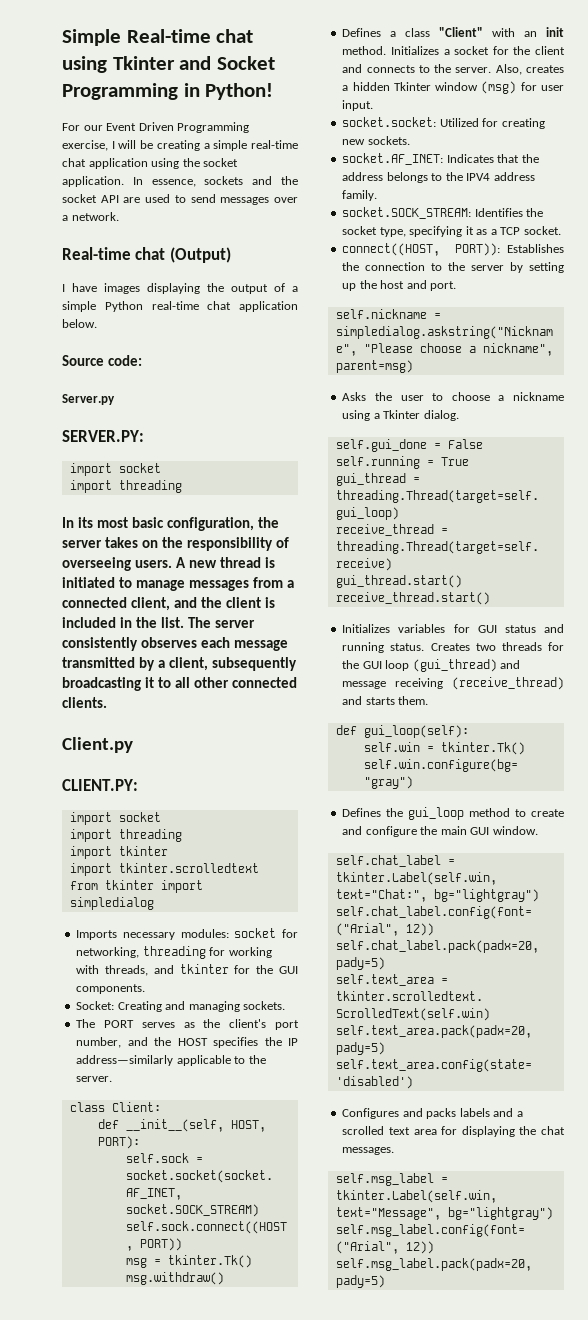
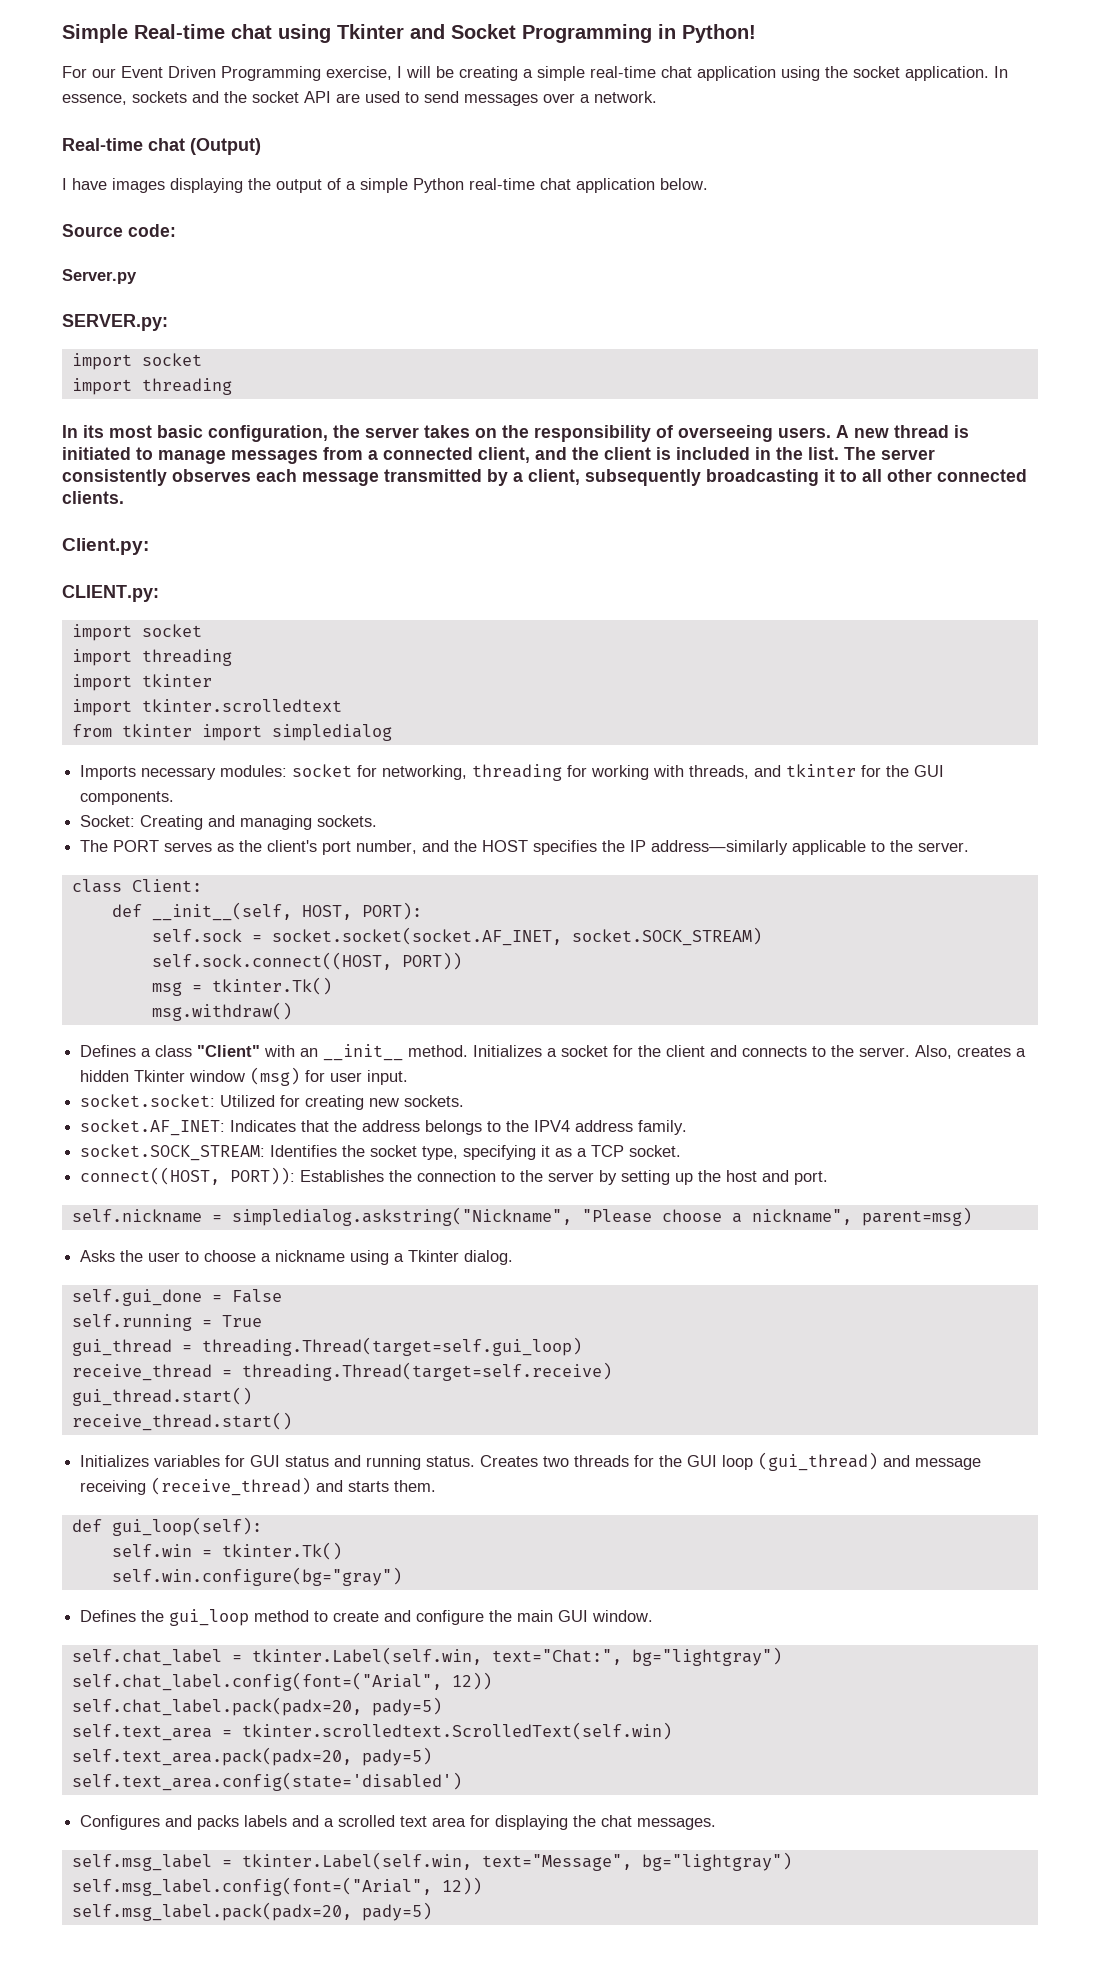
- SERVER.PY:
+ SERVER.py:
- Client.py
- CLIENT.PY:
+ Client.py:
+ CLIENT.py:
- Defines a class "Client" with an init method.
+ Defines a class "Client" with an __init__ method.

